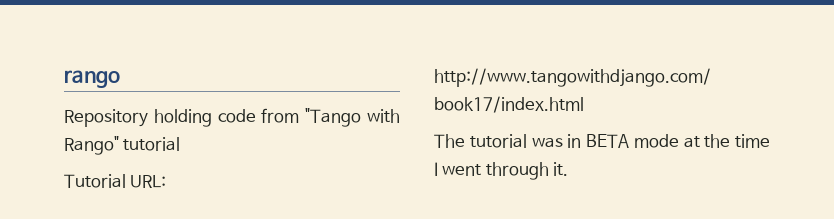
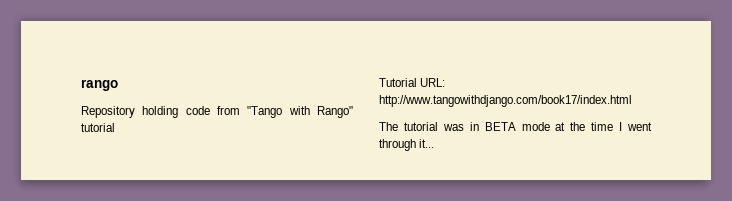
- The tutorial was in BETA mode at the time I went through it.
+ The tutorial was in BETA mode at the time I went through it...

